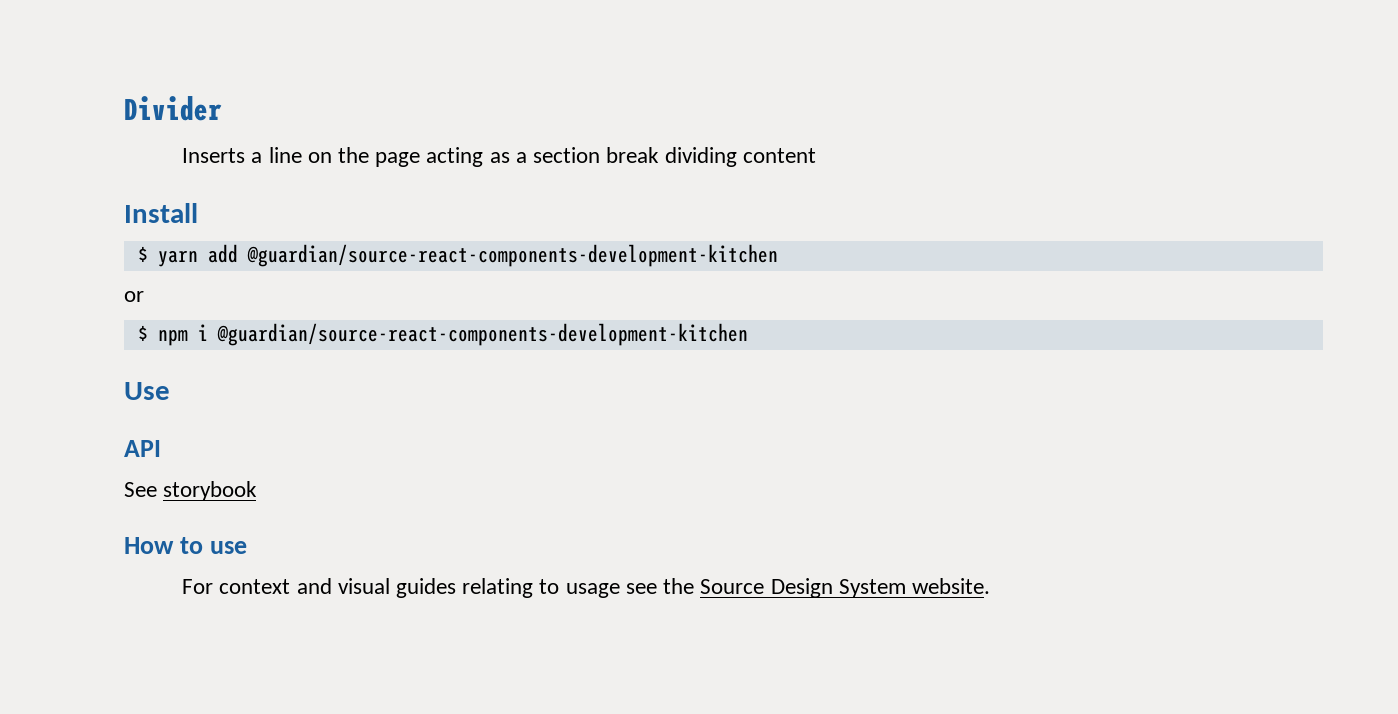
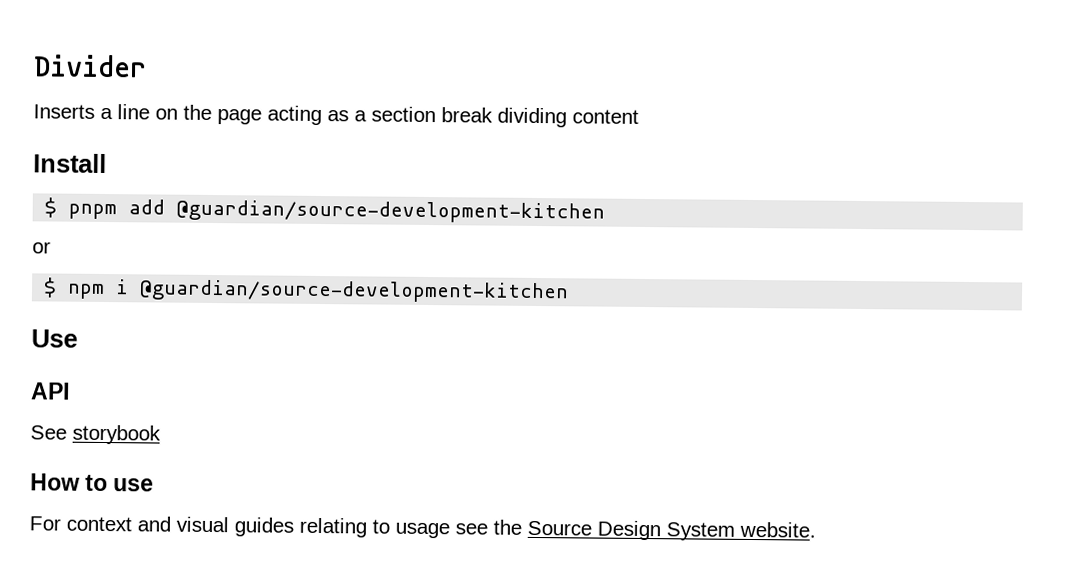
- $ yarn add @guardian/source-react-components-development-kitchen
+ $ pnpm add @guardian/source-development-kitchen
- $ npm i @guardian/source-react-components-development-kitchen
+ $ npm i @guardian/source-development-kitchen

